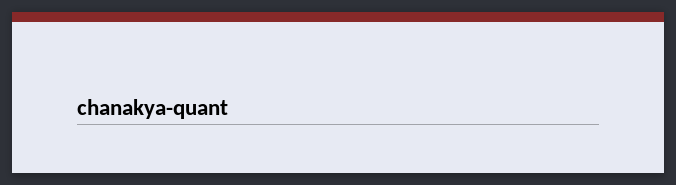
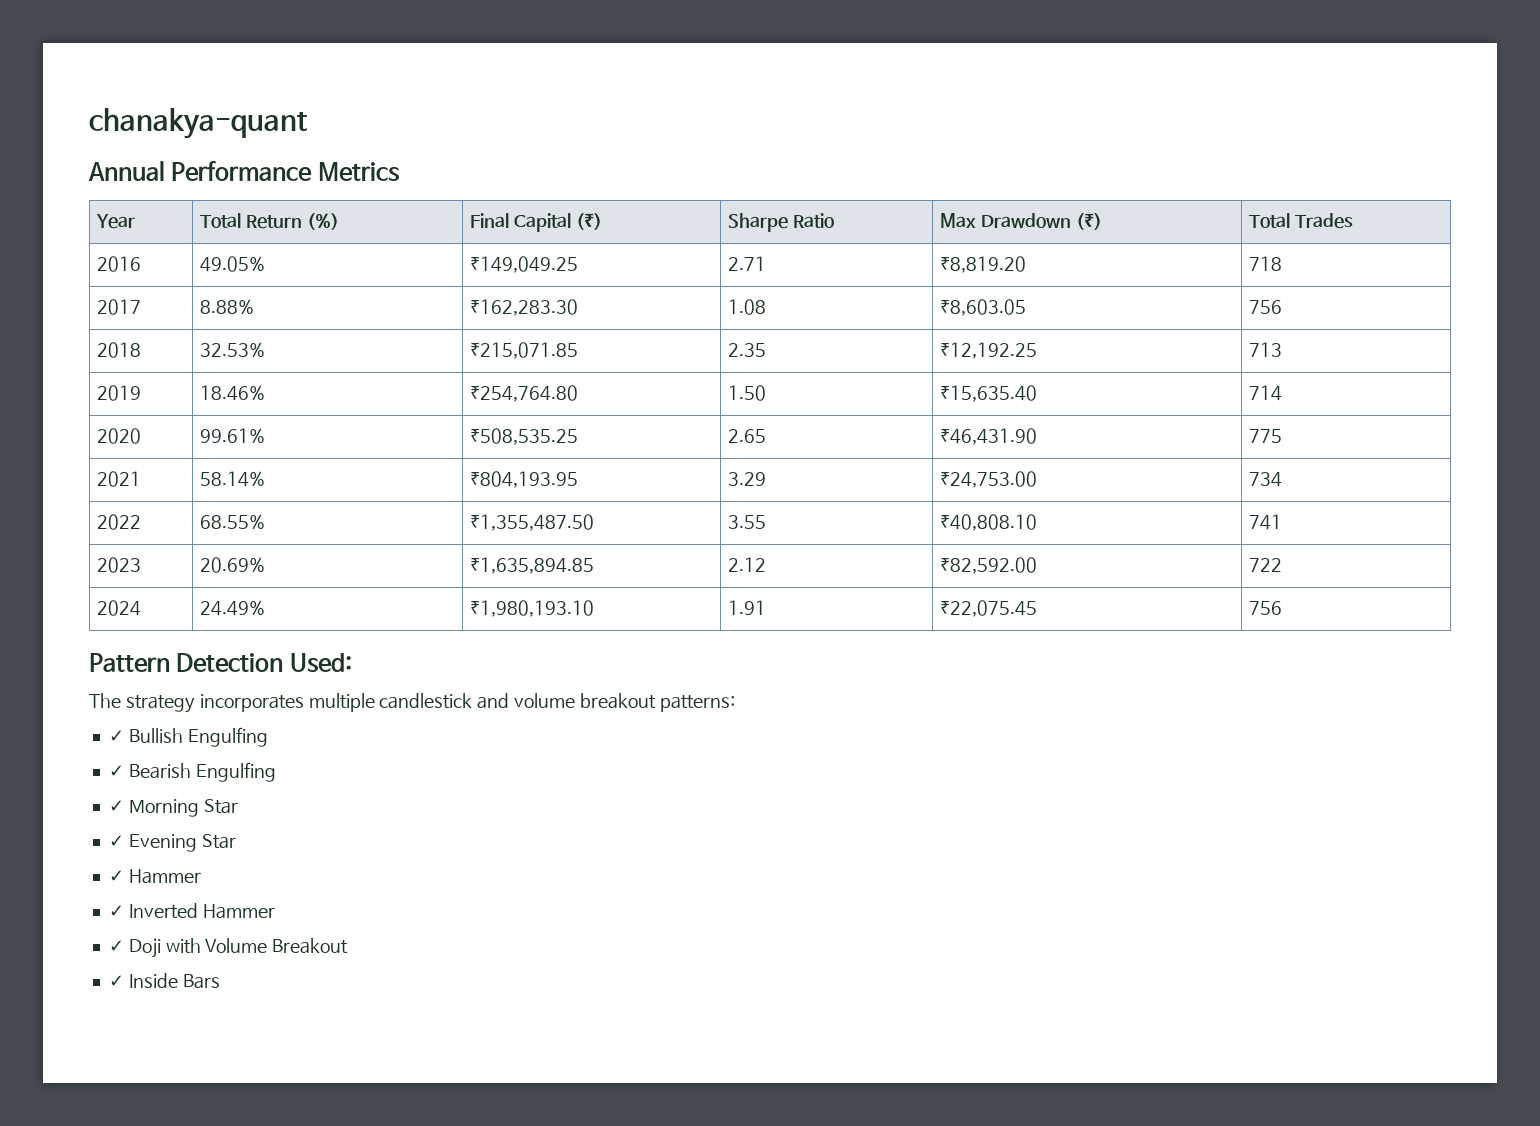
+ Annual Performance Metrics
+ Year | Total Return (%) | Final Capital (₹) | Sharpe Ratio | Max Drawdown (₹) | Total Trades
+ 2016 | 49.05% | ₹149,049.25 | 2.71 | ₹8,819.20 | 718
+ 2017 | 8.88% | ₹162,283.30 | 1.08 | ₹8,603.05 | 756
+ 2018 | 32.53% | ₹215,071.85 | 2.35 | ₹12,192.25 | 713
+ 2019 | 18.46% | ₹254,764.80 | 1.50 | ₹15,635.40 | 714
+ 2020 | 99.61% | ₹508,535.25 | 2.65 | ₹46,431.90 | 775
+ 2021 | 58.14% | ₹804,193.95 | 3.29 | ₹24,753.00 | 734
+ 2022 | 68.55% | ₹1,355,487.50 | 3.55 | ₹40,808.10 | 741
+ 2023 | 20.69% | ₹1,635,894.85 | 2.12 | ₹82,592.00 | 722
+ 2024 | 24.49% | ₹1,980,193.10 | 1.91 | ₹22,075.45 | 756
+ Pattern Detection Used:
+ The strategy incorporates multiple candlestick and volume breakout patterns:
+ ✓ Bullish Engulfing
+ ✓ Bearish Engulfing
+ ✓ Morning Star
+ ✓ Evening Star
+ ✓ Hammer
+ ✓ Inverted Hammer
+ ✓ Doji with Volume Breakout
+ ✓ Inside Bars

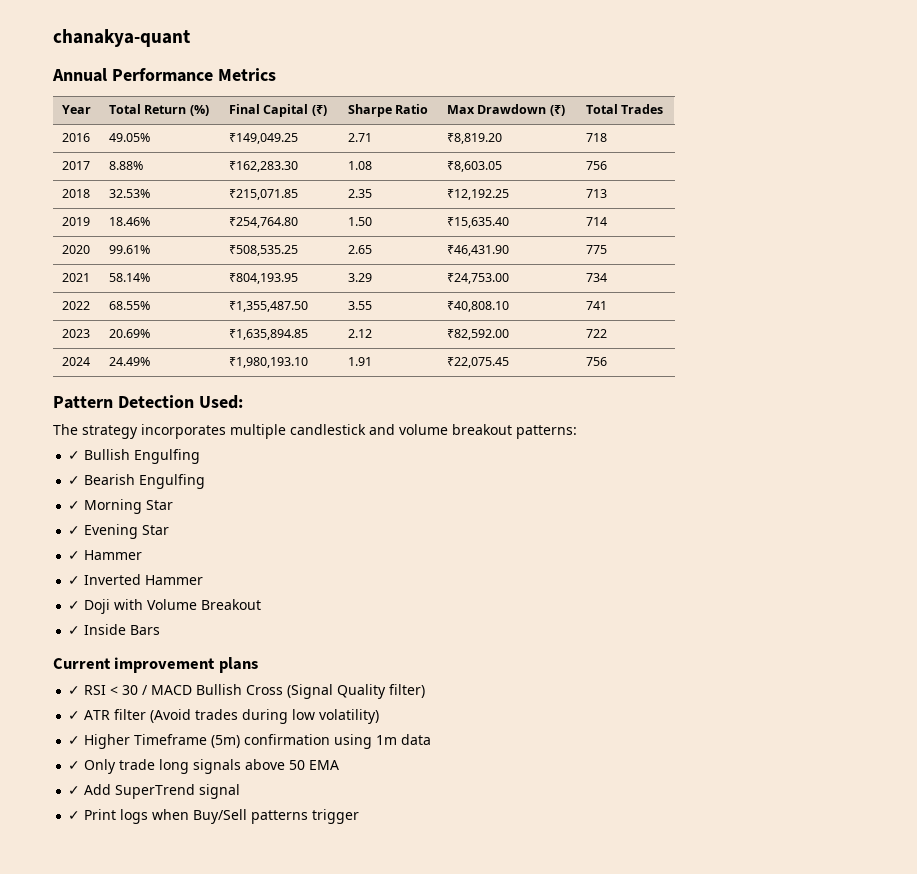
+ Current improvement plans
+ ✓ RSI < 30 / MACD Bullish Cross (Signal Quality filter)
+ ✓ ATR filter (Avoid trades during low volatility)
+ ✓ Higher Timeframe (5m) confirmation using 1m data
+ ✓ Only trade long signals above 50 EMA
+ ✓ Add SuperTrend signal
+ ✓ Print logs when Buy/Sell patterns trigger

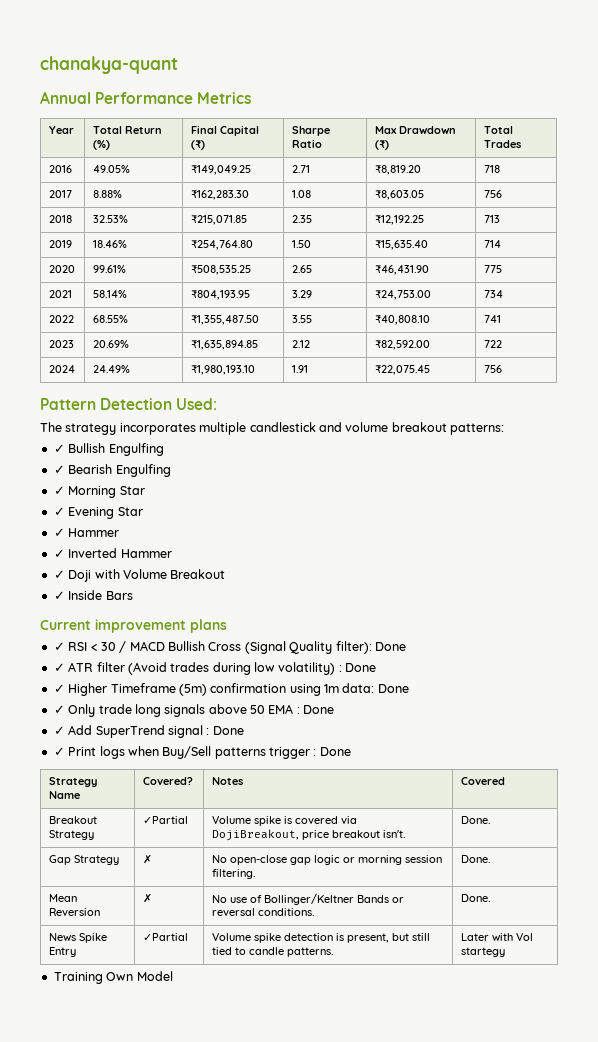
- ✓ RSI < 30 / MACD Bullish Cross (Signal Quality filter)
+ ✓ RSI < 30 / MACD Bullish Cross (Signal Quality filter): Done
- ✓ ATR filter (Avoid trades during low volatility)
+ ✓ ATR filter (Avoid trades during low volatility) : Done
- ✓ Higher Timeframe (5m) confirmation using 1m data
+ ✓ Higher Timeframe (5m) confirmation using 1m data: Done
- ✓ Only trade long signals above 50 EMA
+ ✓ Only trade long signals above 50 EMA : Done
- ✓ Add SuperTrend signal
+ ✓ Add SuperTrend signal : Done
- ✓ Print logs when Buy/Sell patterns trigger
+ ✓ Print logs when Buy/Sell patterns trigger : Done
+ Strategy Name | Covered? | Notes | Covered
+ Breakout Strategy | ✓Partial | Volume spike is covered via DojiBreakout, price breakout isn't. | Done.
+ Gap Strategy | ✗ | No open-close gap logic or morning session filtering. | Done.
+ Mean Reversion | ✗ | No use of Bollinger/Keltner Bands or reversal conditions. | Done.
+ News Spike Entry | ✓Partial | Volume spike detection is present, but still tied to candle patterns. | Later with Vol startegy
+ Training Own Model

